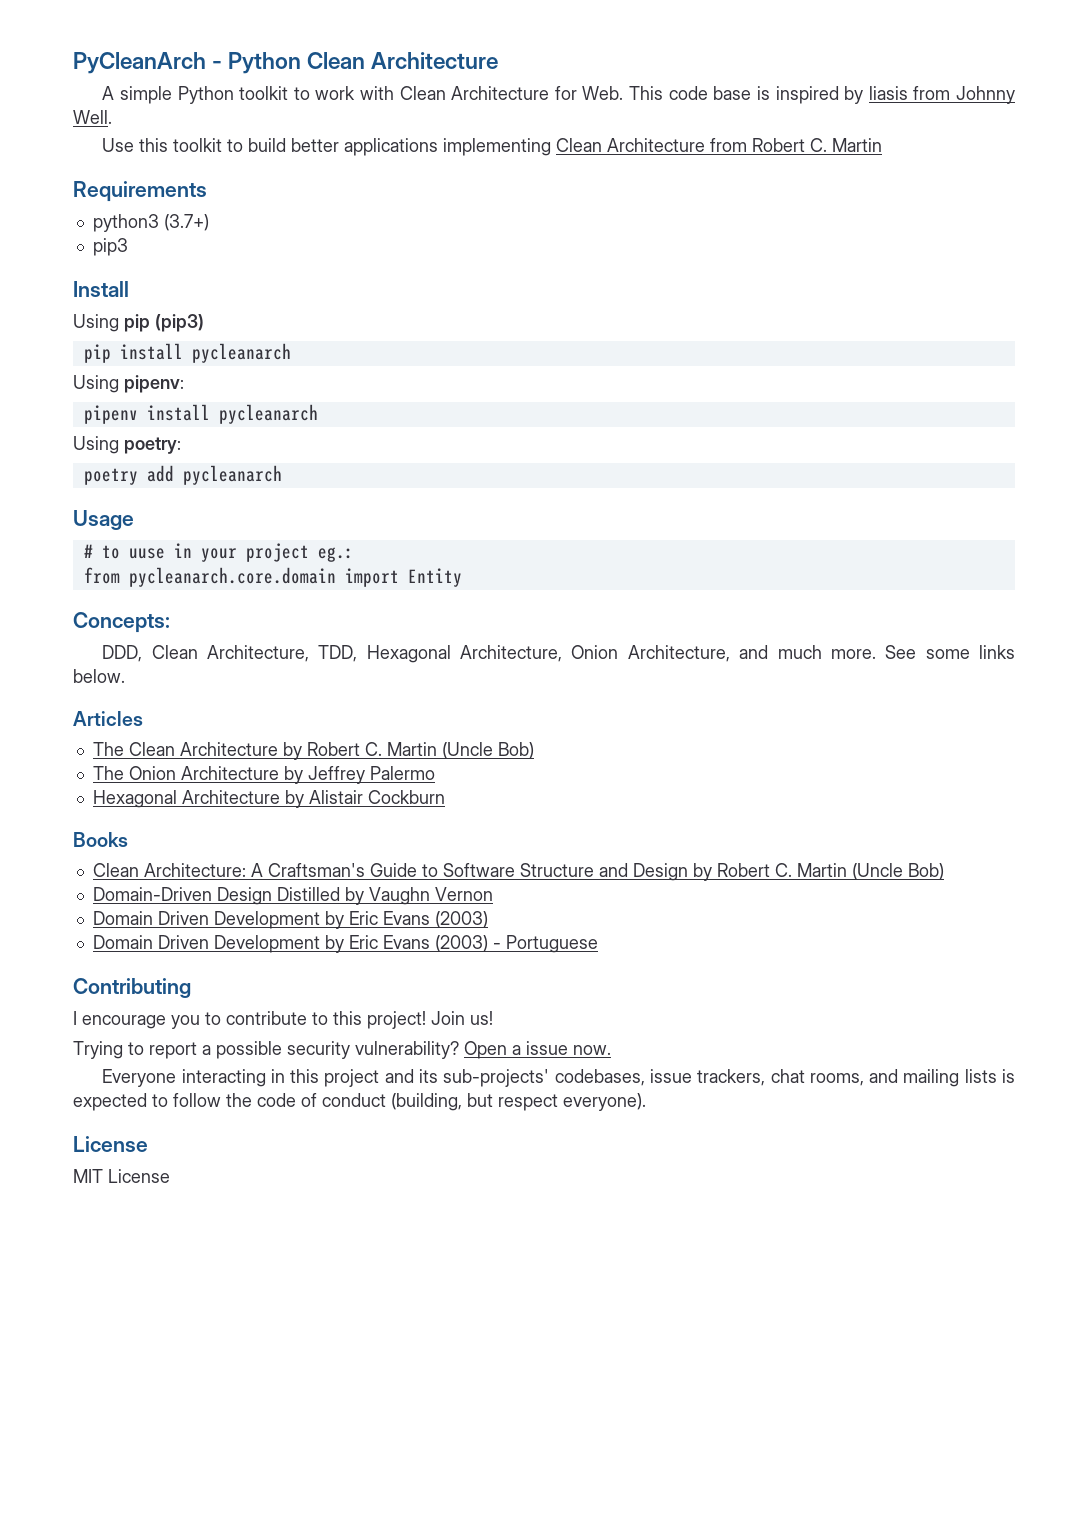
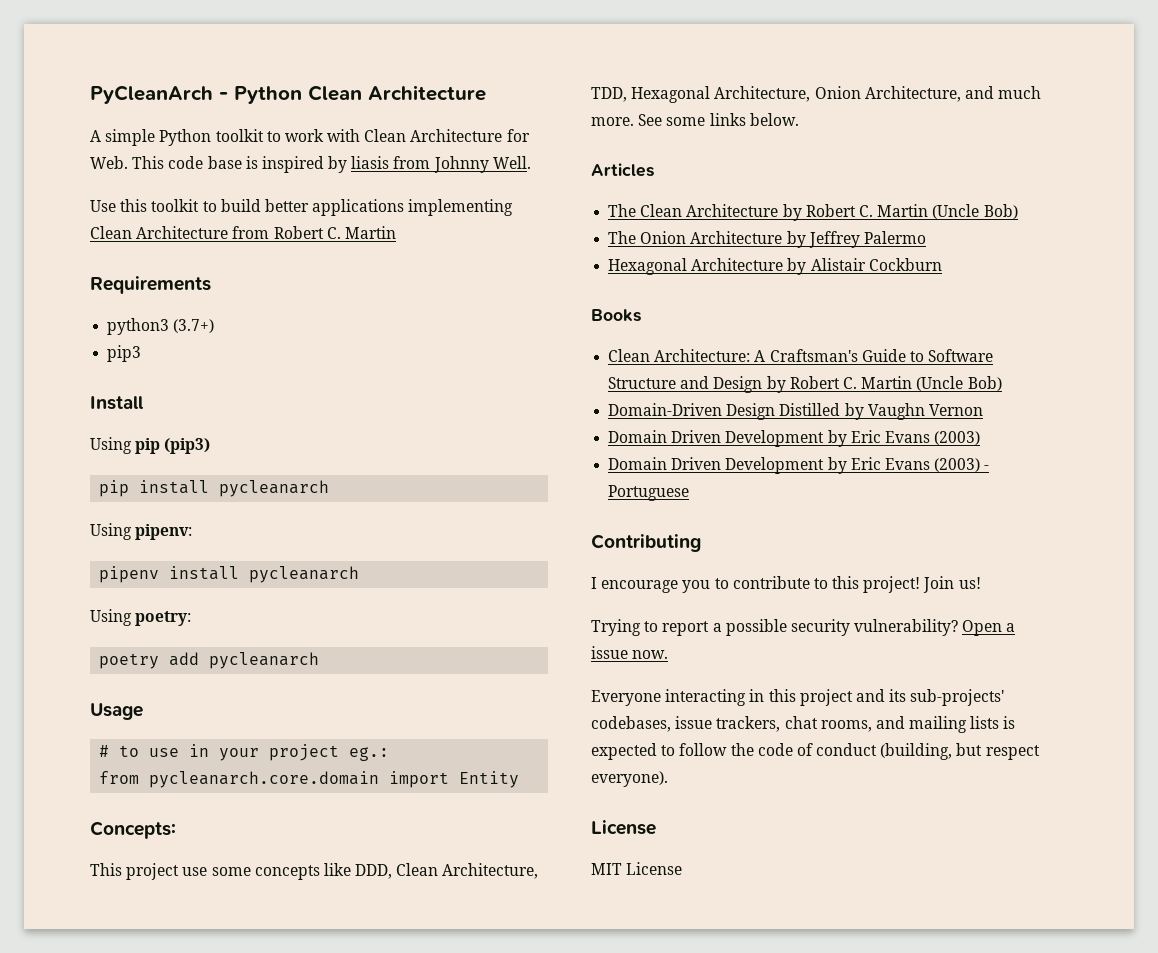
- # to uuse in your project eg.:
+ # to use in your project eg.:
- DDD, Clean Architecture, TDD, Hexagonal Architecture, Onion Architecture, and much more.
+ This project use some concepts like DDD, Clean Architecture, TDD, Hexagonal Architecture, Onion Architecture, and much more.

